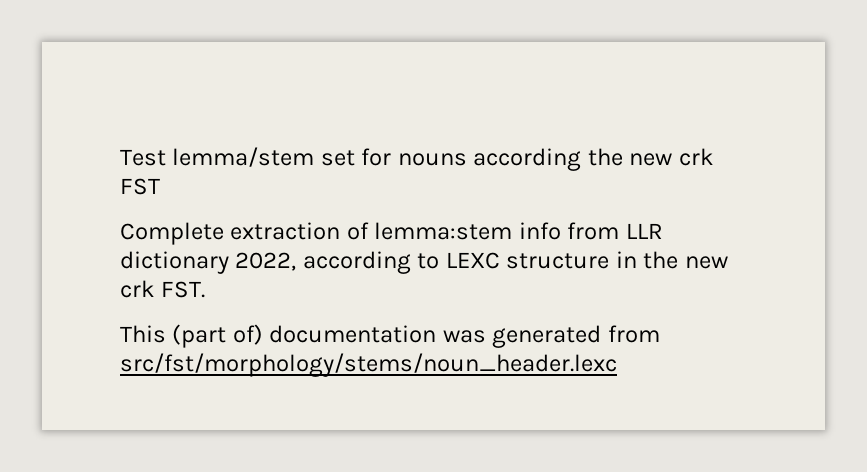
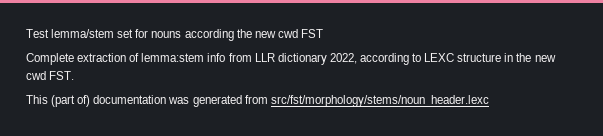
- Test lemma/stem set for nouns according the new crk FST
+ Test lemma/stem set for nouns according the new cwd FST
- Complete extraction of lemma:stem info from LLR dictionary 2022, according to LEXC structure in the new crk FST.
+ Complete extraction of lemma:stem info from LLR dictionary 2022, according to LEXC structure in the new cwd FST.

